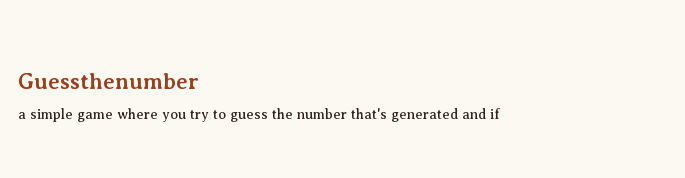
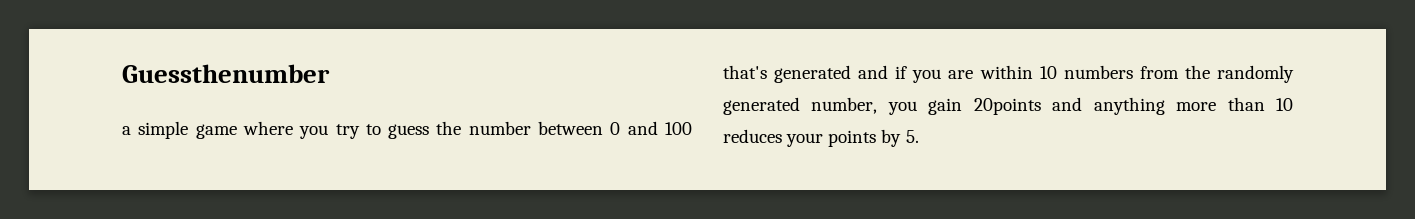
- a simple game where you try to guess the number that's generated and if
+ a simple game where you try to guess the number between 0 and 100 that's generated and if you are within 10 numbers from the randomly generated number, you gain 20points and anything more than 10 reduces your points by 5.

